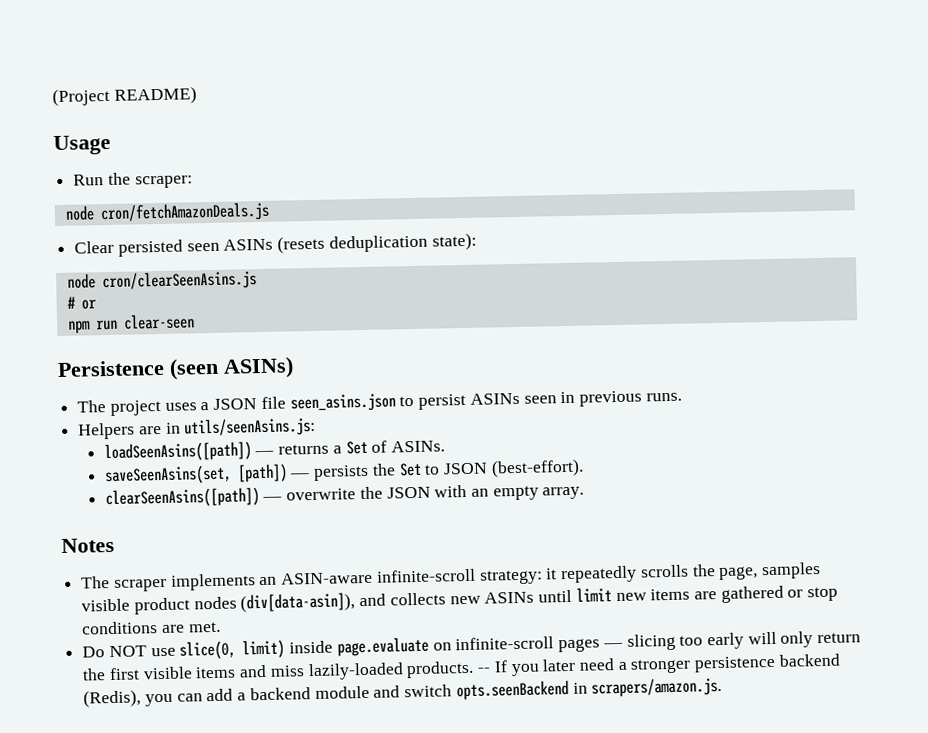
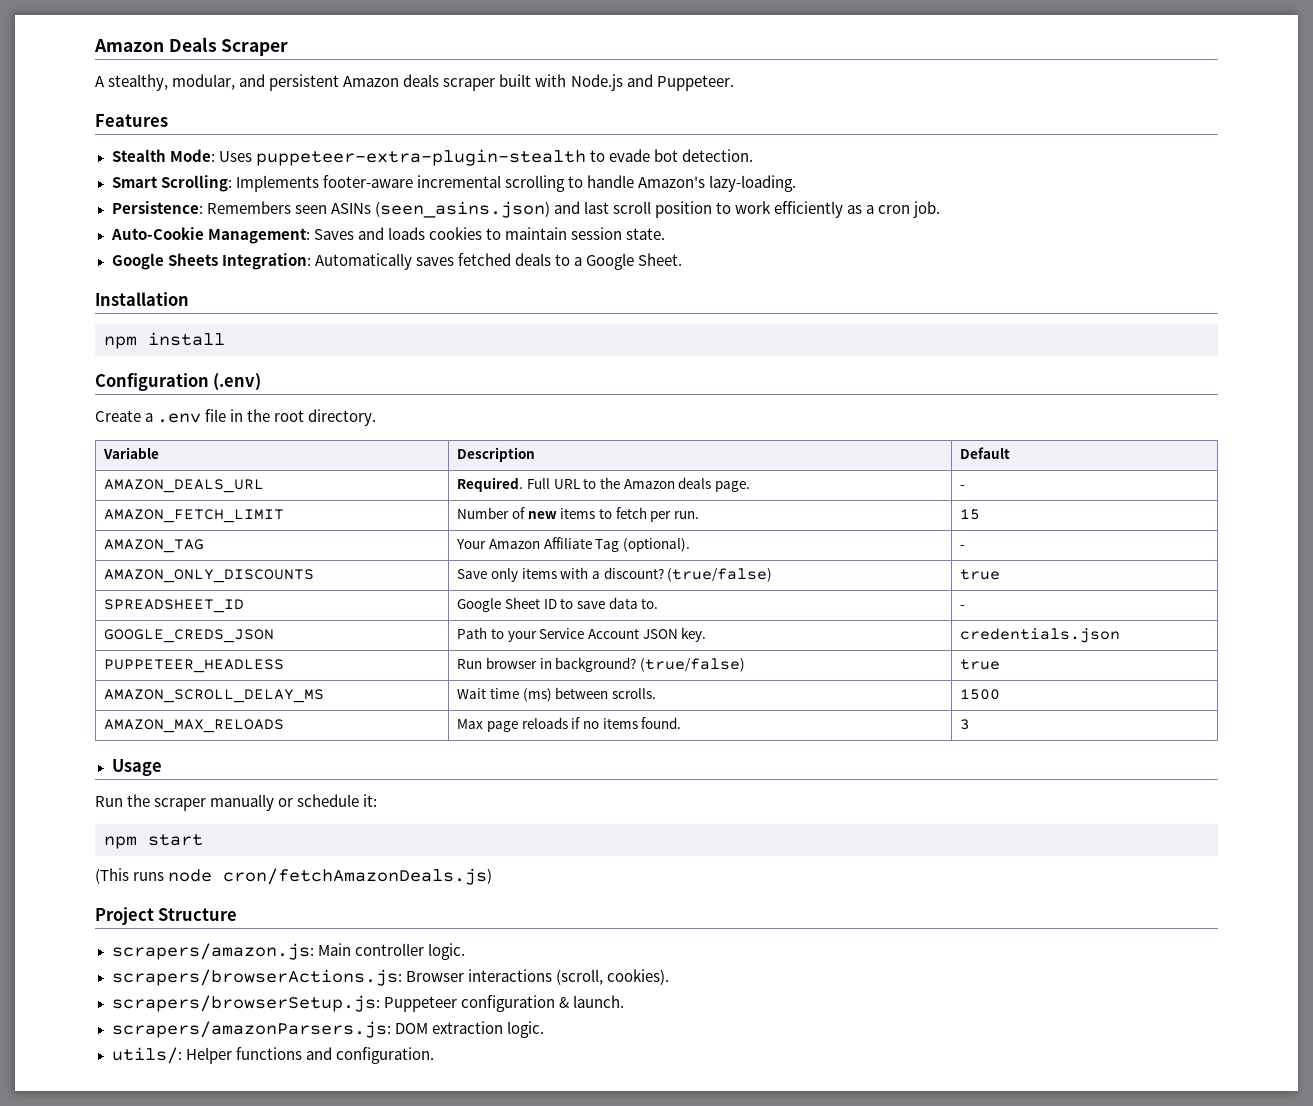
- (Project README)
+ Amazon Deals Scraper
+ A stealthy, modular, and persistent Amazon deals scraper built with Node.js and Puppeteer.
+ Features
+ Stealth Mode: Uses puppeteer-extra-plugin-stealth to evade bot detection.
+ Smart Scrolling: Implements footer-aware incremental scrolling to handle Amazon's lazy-loading.
+ Persistence: Remembers seen ASINs (seen_asins.json) and last scroll position to work efficiently as a cron job.
+ Auto-Cookie Management: Saves and loads cookies to maintain session state.
+ Google Sheets Integration: Automatically saves fetched deals to a Google Sheet.
+ Installation
+ npm install
+ Configuration (.env)
+ Create a .env file in the root directory.
+ Variable | Description | Default
+ AMAZON_DEALS_URL | Required. Full URL to the Amazon deals page. | -
+ AMAZON_FETCH_LIMIT | Number of new items to fetch per run. | 15
+ AMAZON_TAG | Your Amazon Affiliate Tag (optional). | -
+ AMAZON_ONLY_DISCOUNTS | Save only items with a discount? (true/false) | true
+ SPREADSHEET_ID | Google Sheet ID to save data to. | -
+ GOOGLE_CREDS_JSON | Path to your Service Account JSON key. | credentials.json
+ PUPPETEER_HEADLESS | Run browser in background? (true/false) | true
+ AMAZON_SCROLL_DELAY_MS | Wait time (ms) between scrolls. | 1500
+ AMAZON_MAX_RELOADS | Max page reloads if no items found. | 3
  Usage
- Run the scraper:
- node cron/fetchAmazonDeals.js
- Clear persisted seen ASINs (resets deduplication state):
- node cron/clearSeenAsins.js
- # or
- npm run clear-seen
- Persistence (seen ASINs)
- The project uses a JSON file seen_asins.json to persist ASINs seen in previous runs.
- Helpers are in utils/seenAsins.js:
- loadSeenAsins([path]) — returns a Set of ASINs.
- saveSeenAsins(set, [path]) — persists the Set to JSON (best-effort).
- clearSeenAsins([path]) — overwrite the JSON with an empty array.
- Notes
- The scraper implements an ASIN-aware infinite-scroll strategy: it repeatedly scrolls the page, samples visible product nodes (div[data-asin]), and collects new ASINs until limit new items are gathered or stop conditions are met.
- Do NOT use slice(0, limit) inside page.evaluate on infinite-scroll pages — slicing too early will only return the first visible items and miss lazily-loaded products. -- If you later need a stronger persistence backend (Redis), you can add a backend module and switch opts.seenBackend in scrapers/amazon.js.
+ Run the scraper manually or schedule it:
+ npm start
+ (This runs node cron/fetchAmazonDeals.js)
+ Project Structure
+ scrapers/amazon.js: Main controller logic.
+ scrapers/browserActions.js: Browser interactions (scroll, cookies).
+ scrapers/browserSetup.js: Puppeteer configuration & launch.
+ scrapers/amazonParsers.js: DOM extraction logic.
+ utils/: Helper functions and configuration.

